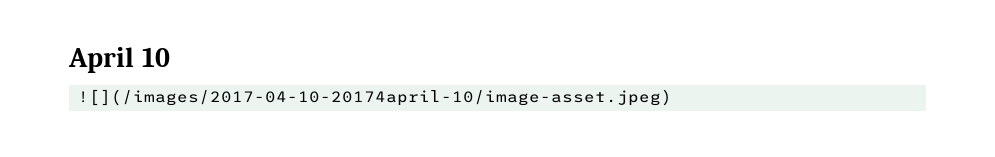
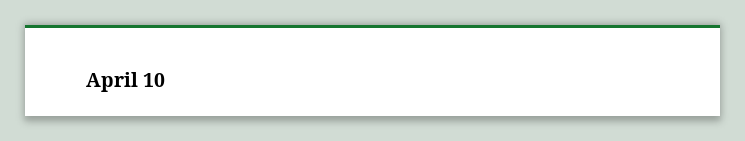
- ![](/images/2017-04-10-20174april-10/image-asset.jpeg)

